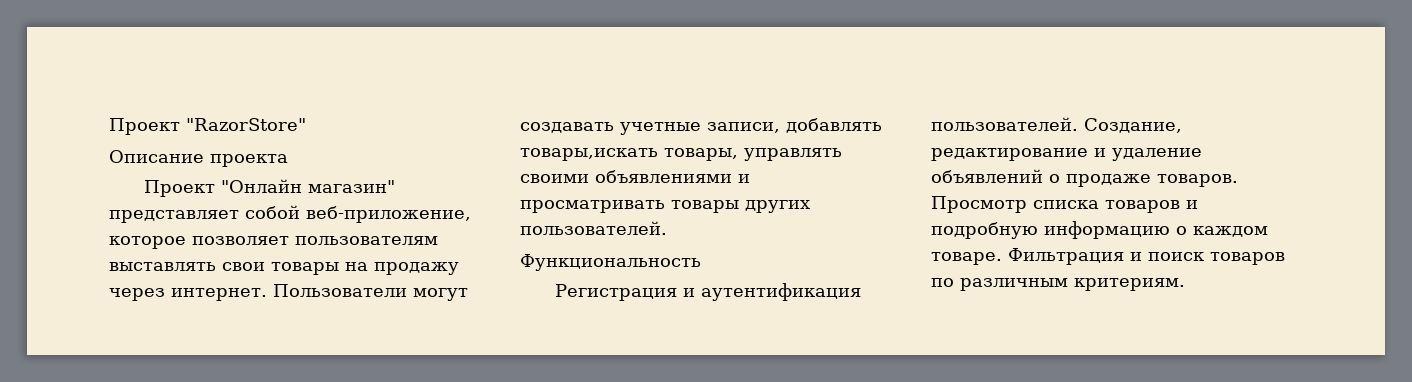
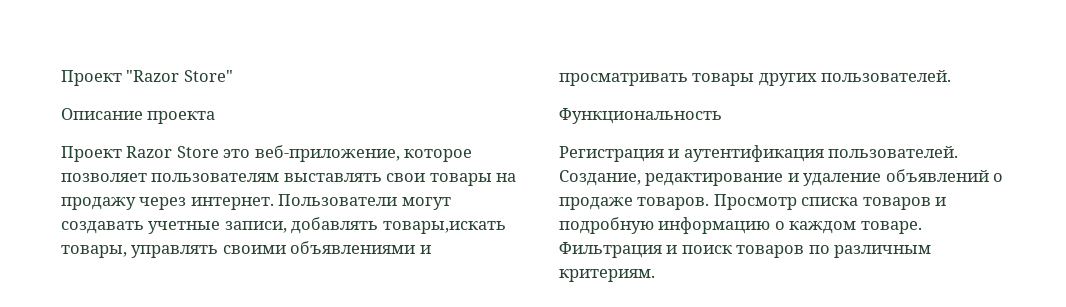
- Проект "RazorStore"
+ Проект "Razor Store"
- Проект "Онлайн магазин" представляет собой веб-приложение, которое позволяет пользователям выставлять свои товары на продажу через интернет.
+ Проект Razor Store это веб-приложение, которое позволяет пользователям выставлять свои товары на продажу через интернет.

